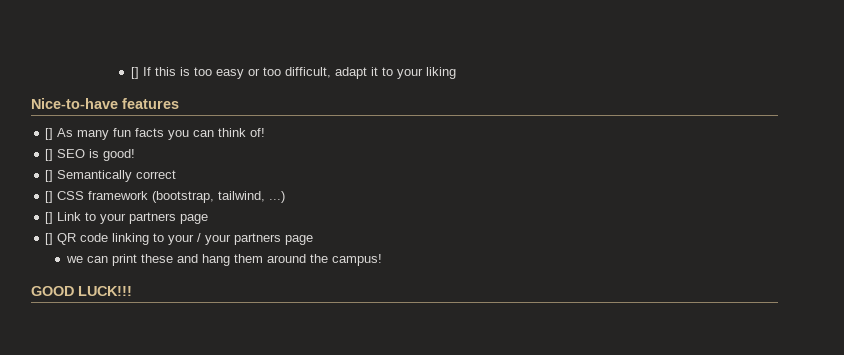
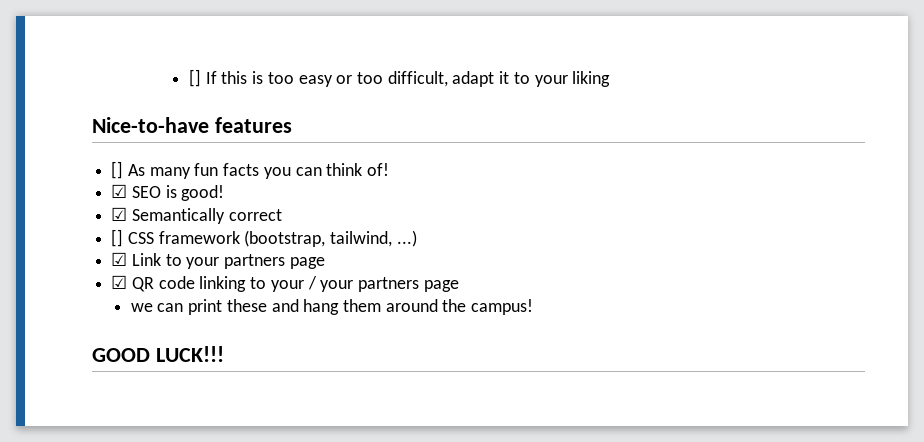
- [] SEO is good!
+ ☑ SEO is good!
- [] Semantically correct
+ ☑ Semantically correct
- [] Link to your partners page
+ ☑ Link to your partners page
- [] QR code linking to your / your partners page
+ ☑ QR code linking to your / your partners page

